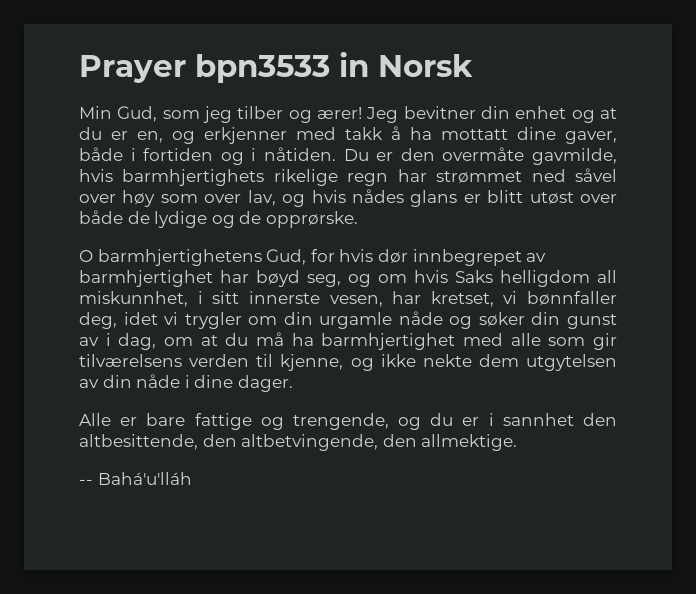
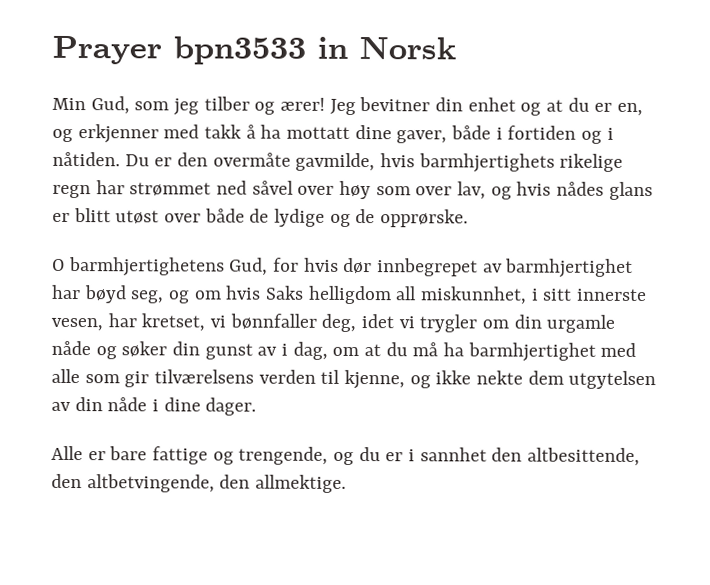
- -- Bahá'u'lláh

